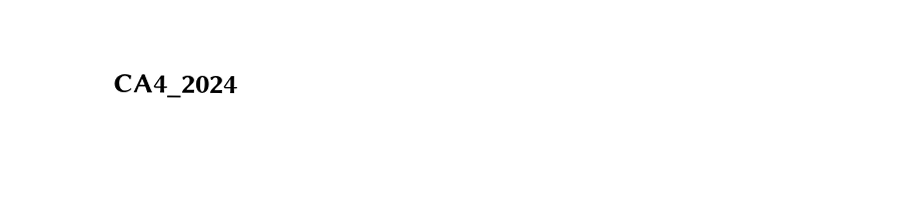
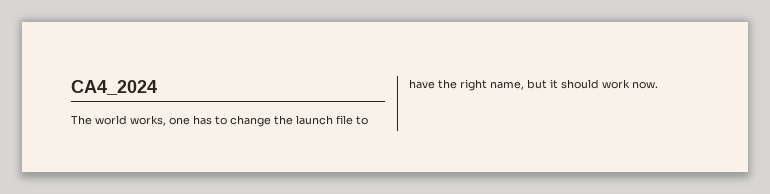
+ The world works, one has to change the launch file to have the right name, but it should work now.

